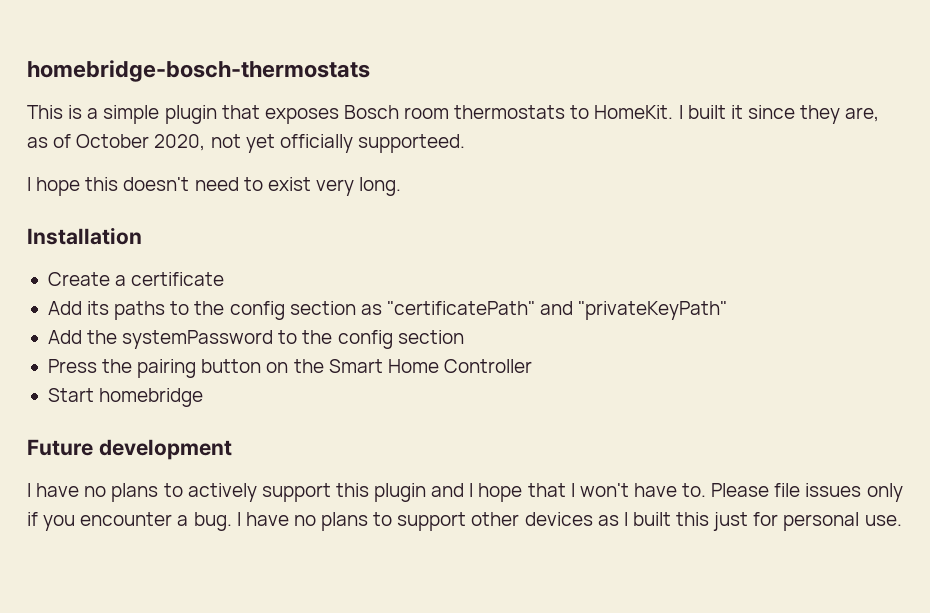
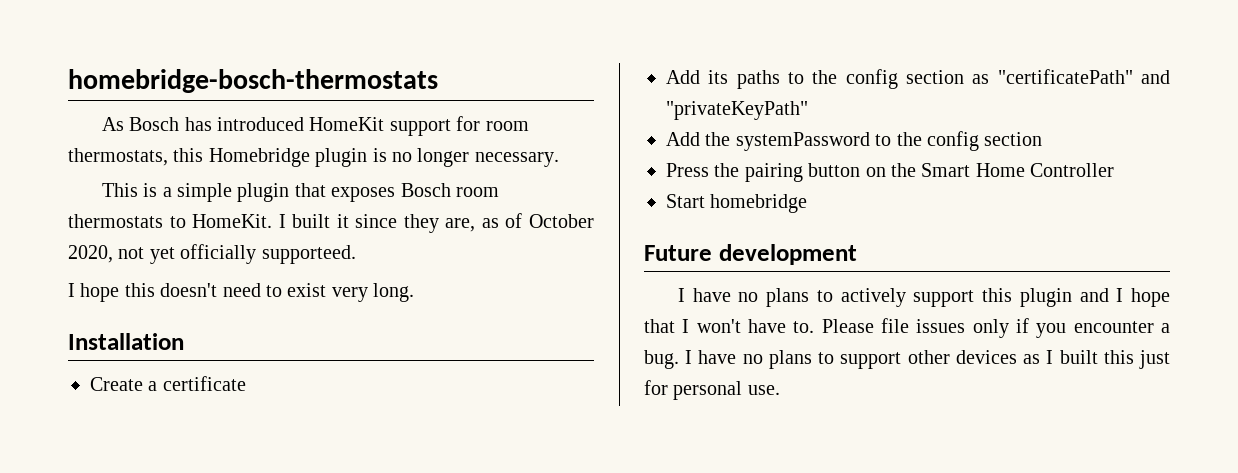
+ As Bosch has introduced HomeKit support for room thermostats, this Homebridge plugin is no longer necessary.

